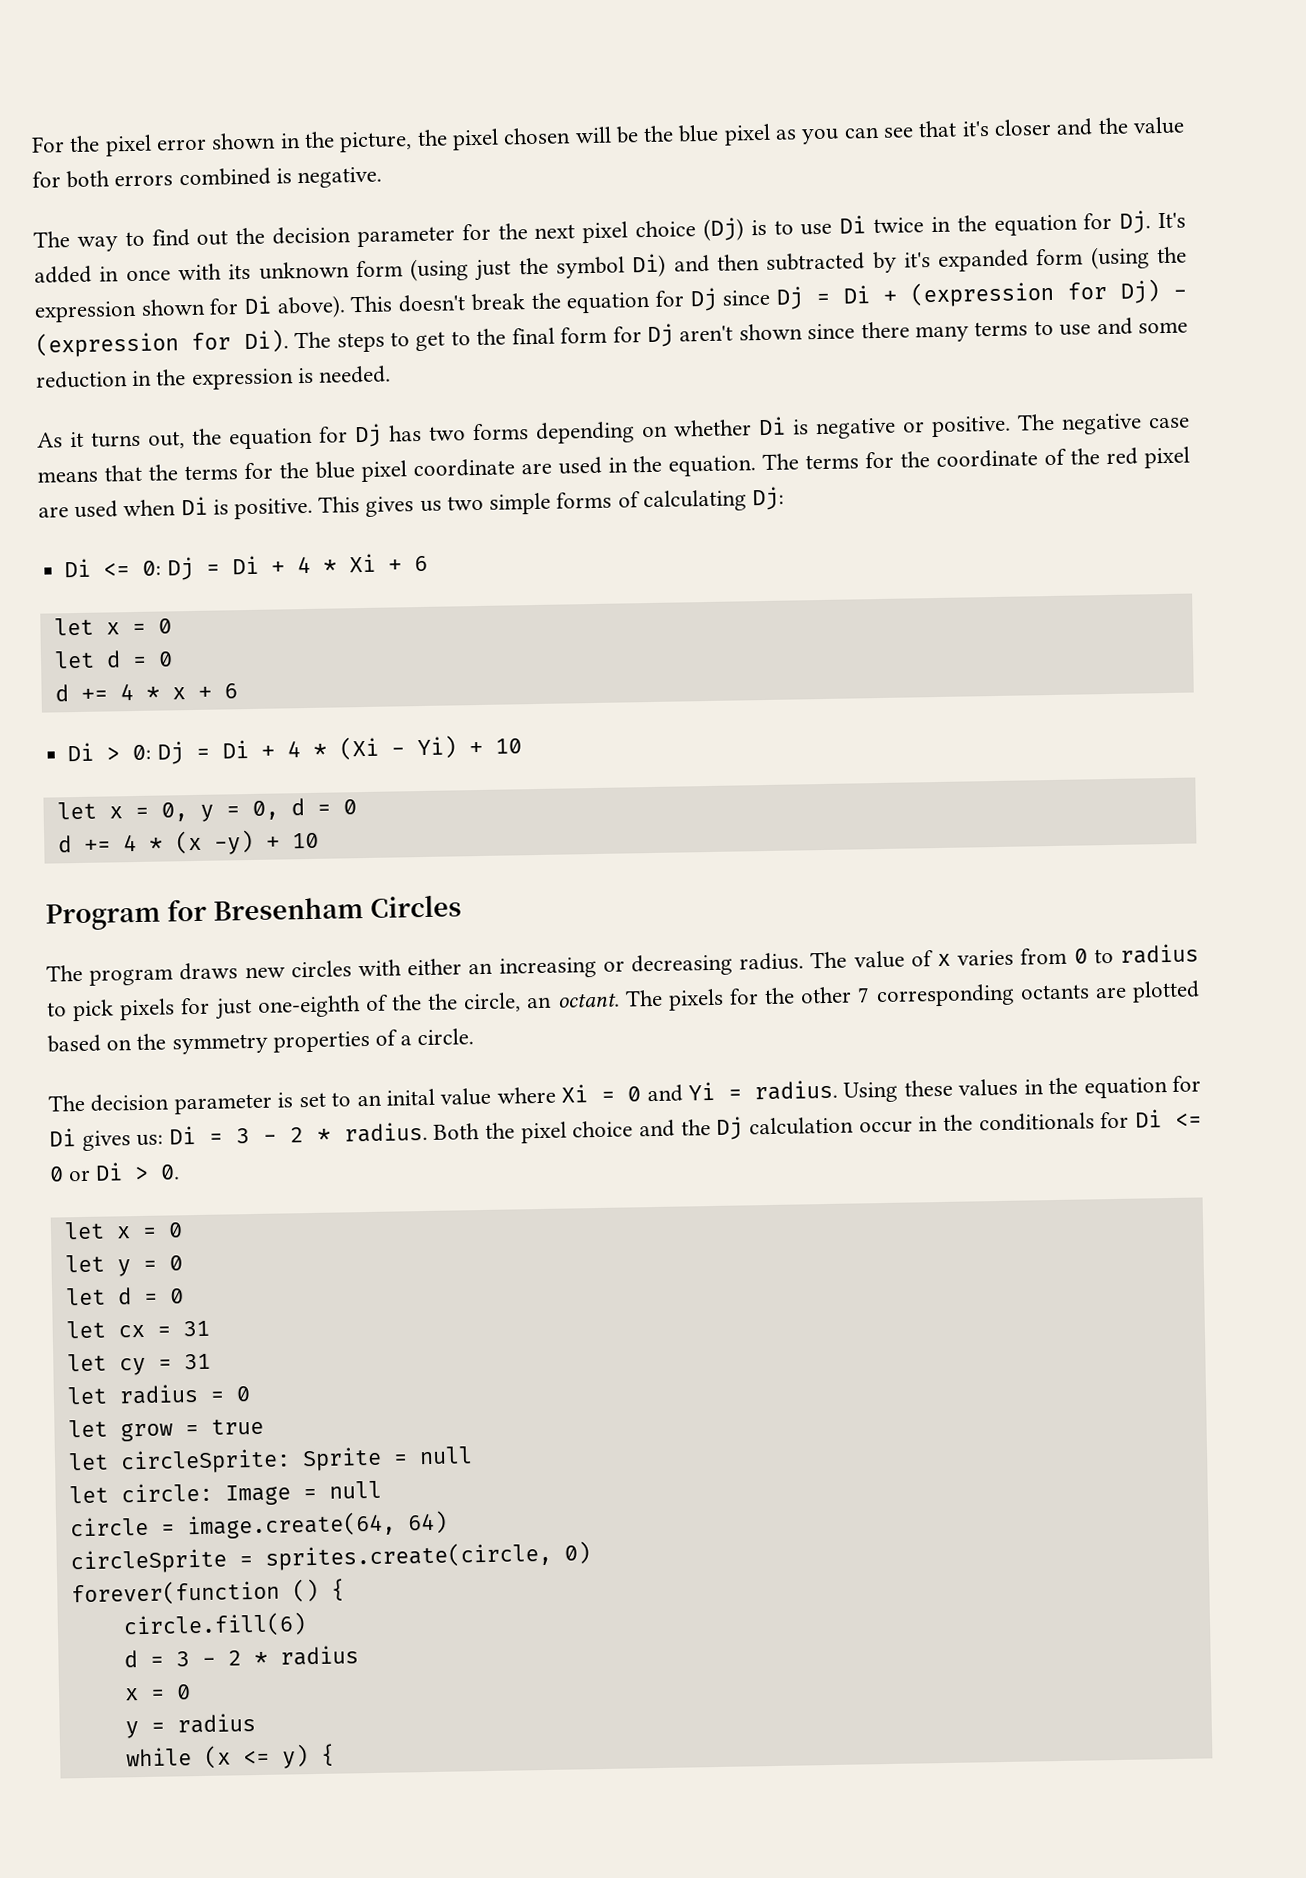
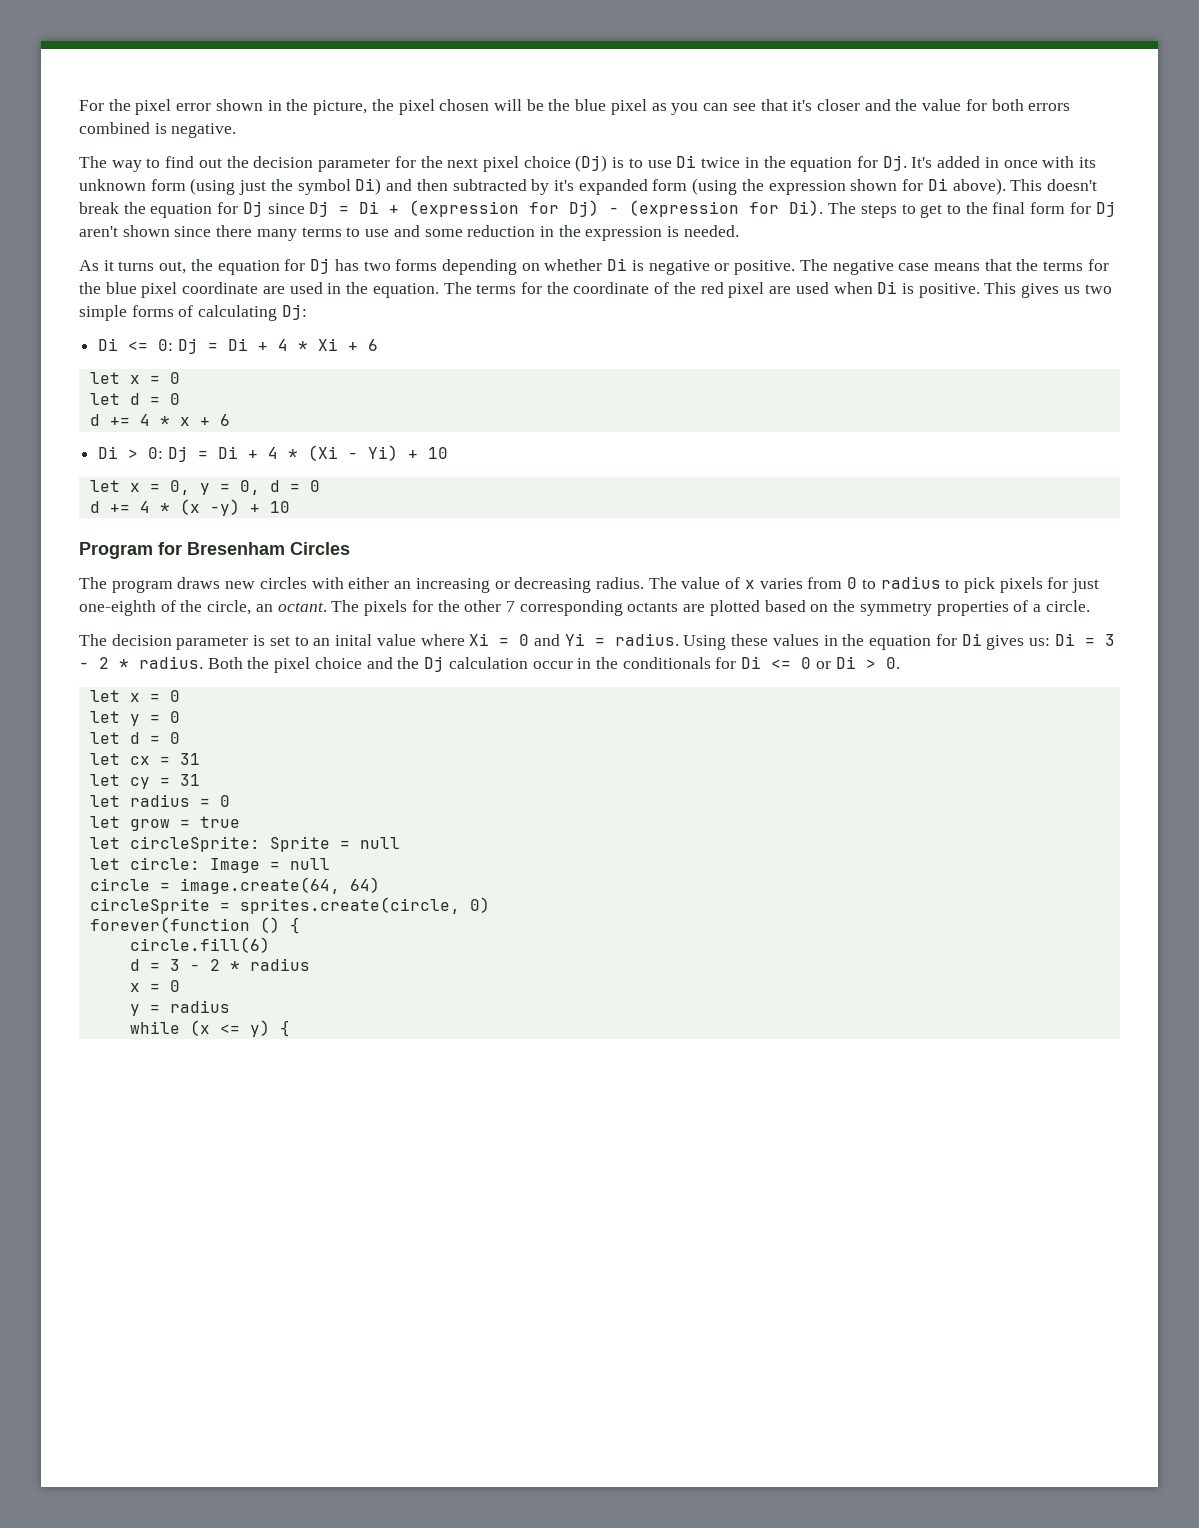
- The value of x varies from 0 to radius to pick pixels for just one-eighth of the the circle, an octant.
+ The value of x varies from 0 to radius to pick pixels for just one-eighth of the circle, an octant.

